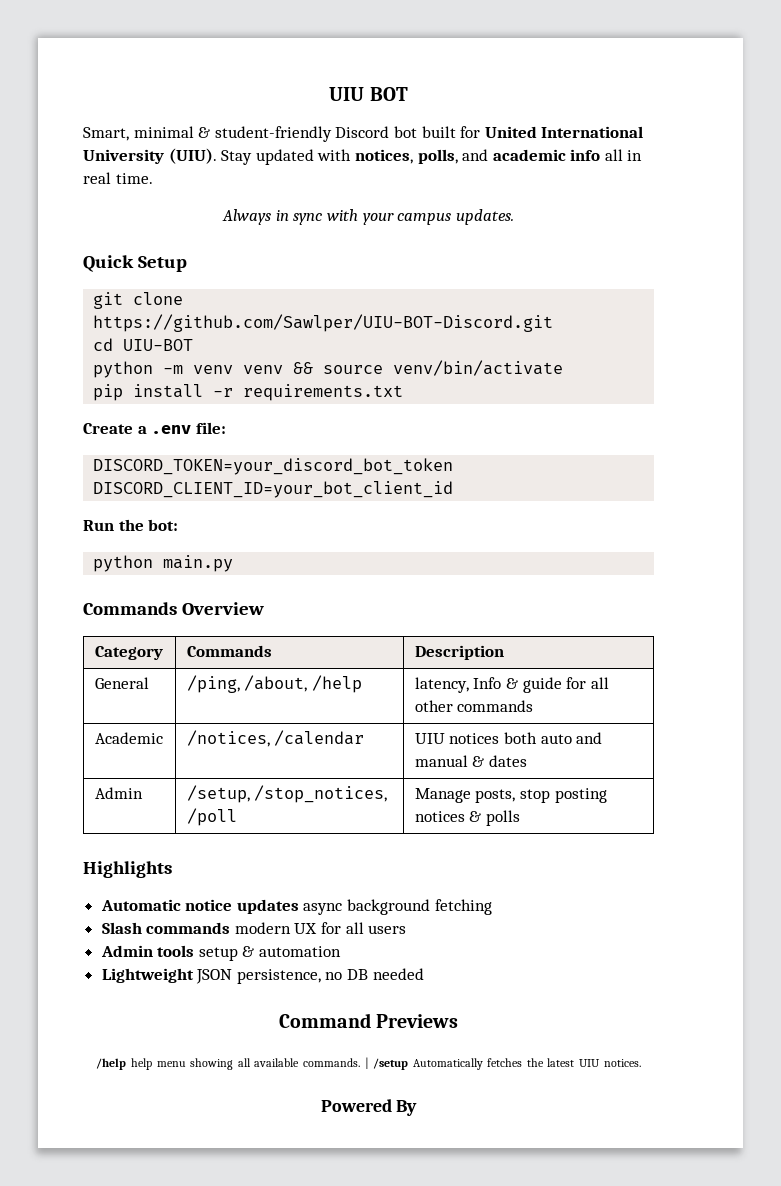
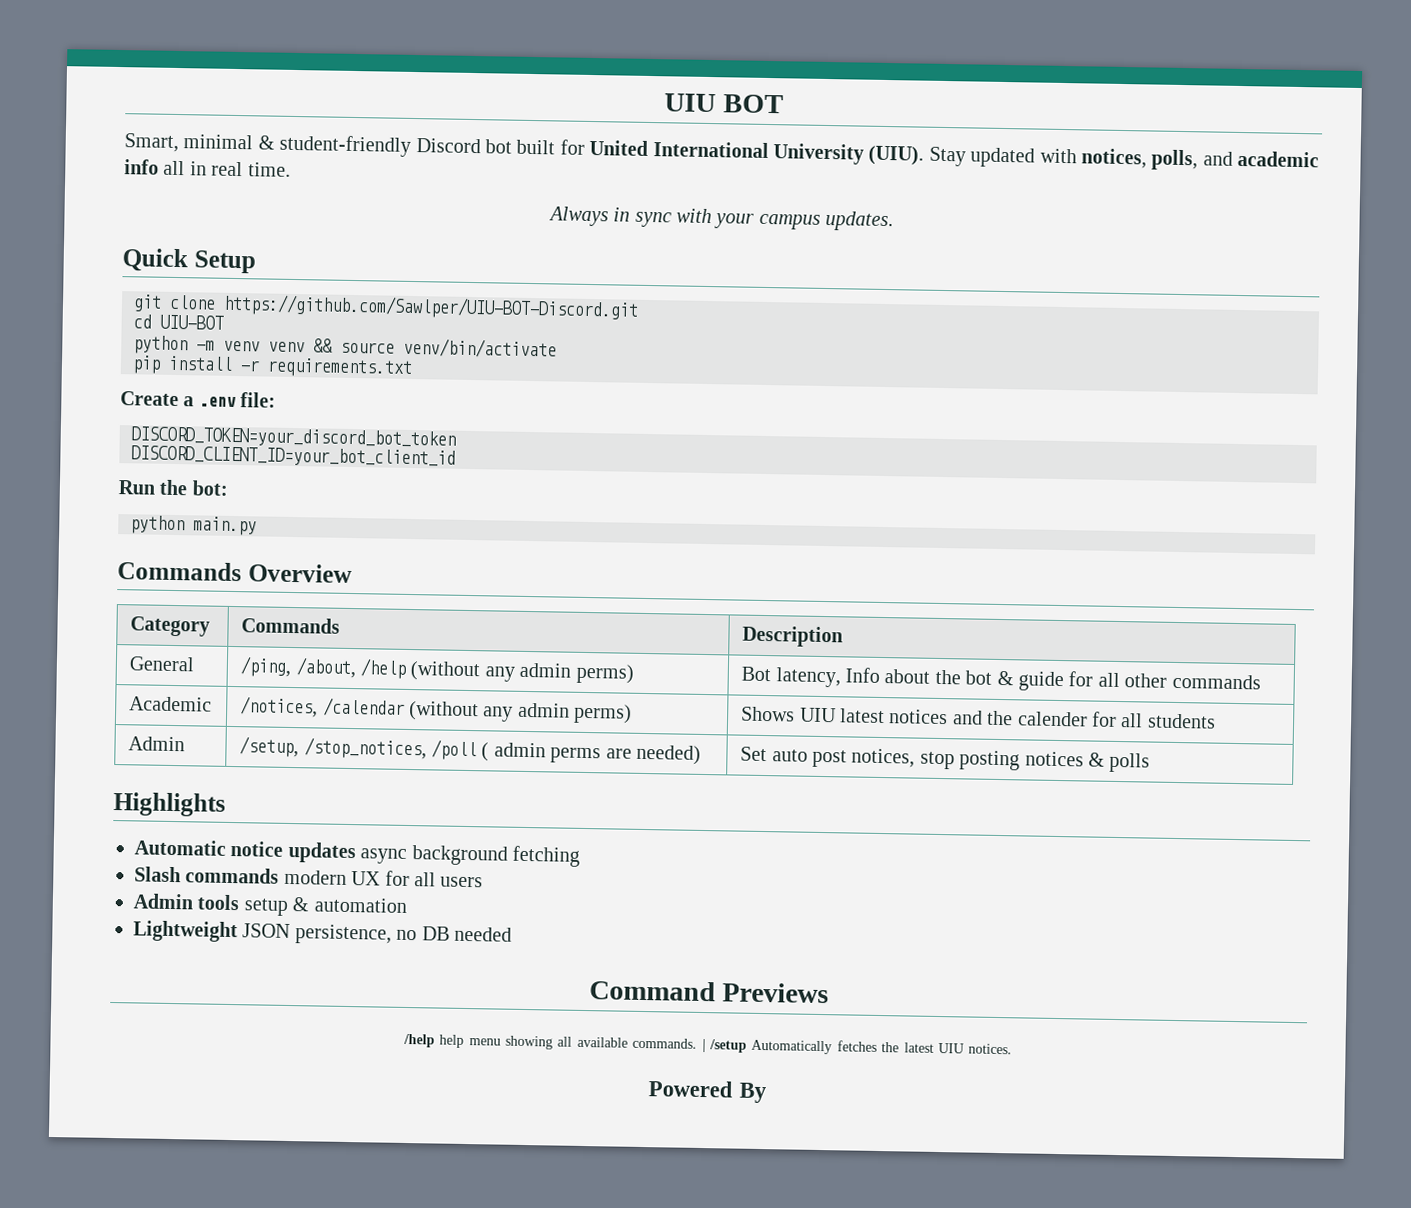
- General | /ping, /about, /help | latency, Info & guide for all other commands
+ General | /ping, /about, /help (without any admin perms) | Bot latency, Info about the bot & guide for all other commands
- Academic | /notices, /calendar | UIU notices both auto and manual & dates
- Admin | /setup, /stop_notices, /poll | Manage posts, stop posting notices & polls
+ Academic | /notices, /calendar (without any admin perms) | Shows UIU latest notices and the calender for all students
+ Admin | /setup, /stop_notices, /poll ( admin perms are needed) | Set auto post notices, stop posting notices & polls

